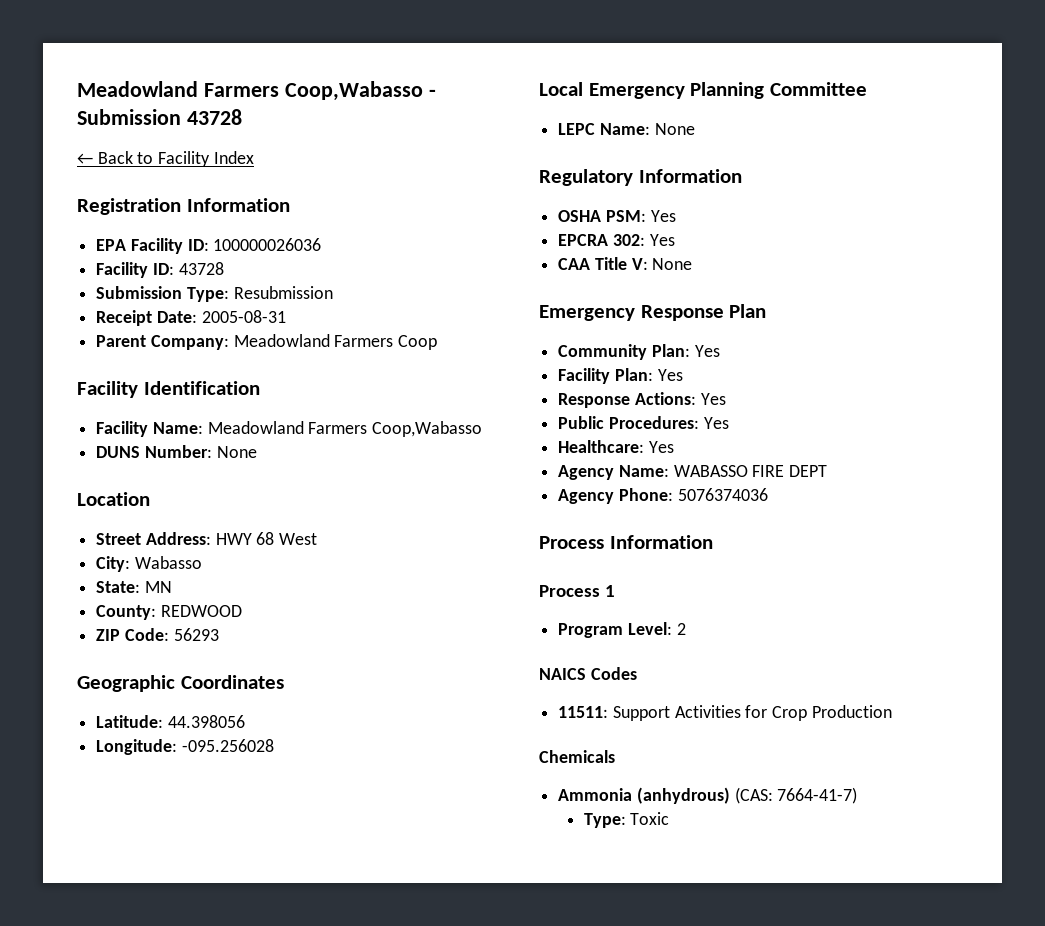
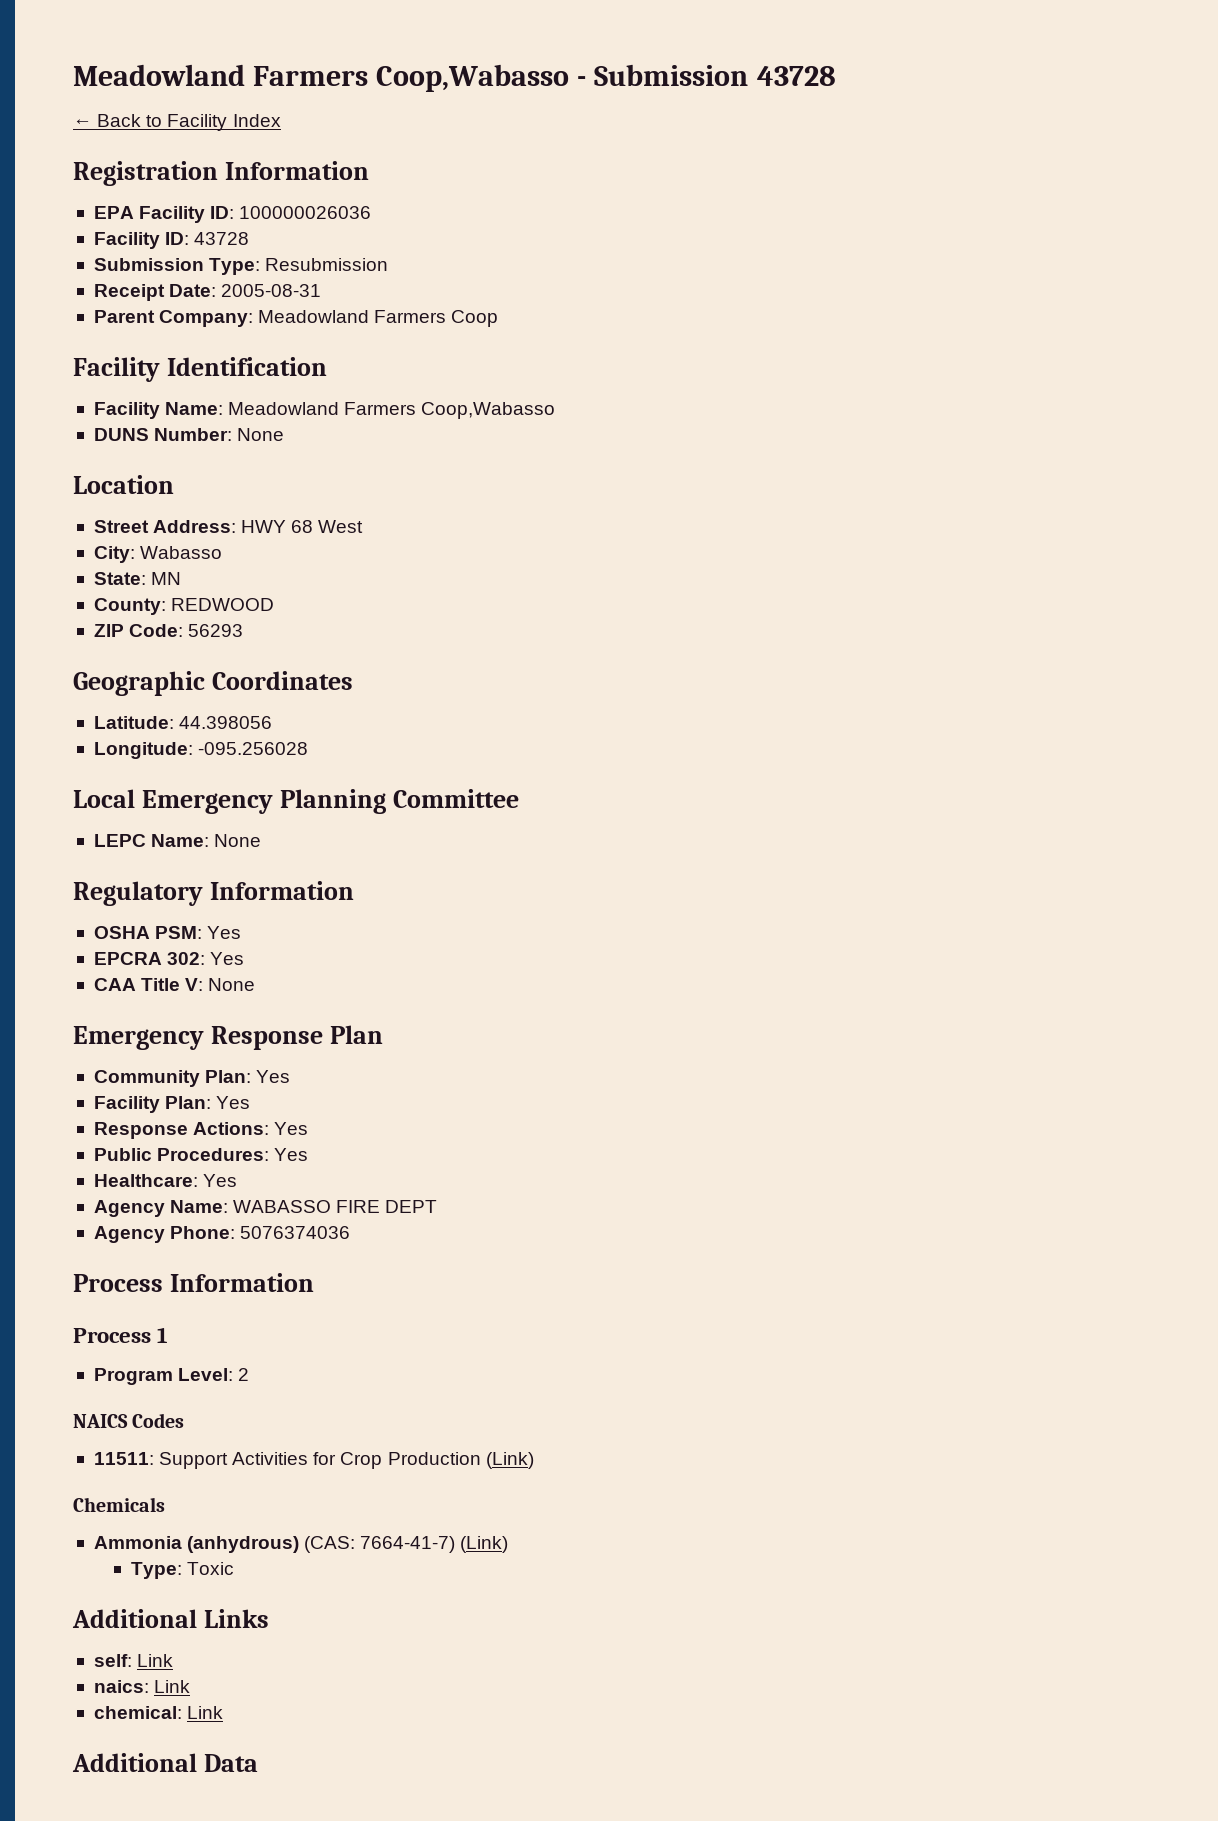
- 11511: Support Activities for Crop Production
+ 11511: Support Activities for Crop Production (Link)
- Ammonia (anhydrous) (CAS: 7664-41-7)
+ Ammonia (anhydrous) (CAS: 7664-41-7) (Link)
+ Additional Links
+ self: Link
+ naics: Link
+ chemical: Link
+ Additional Data

